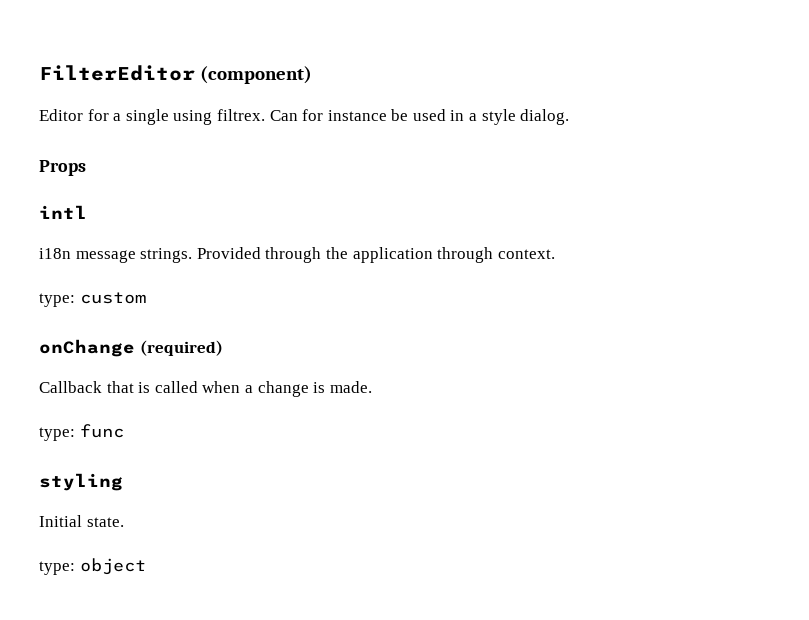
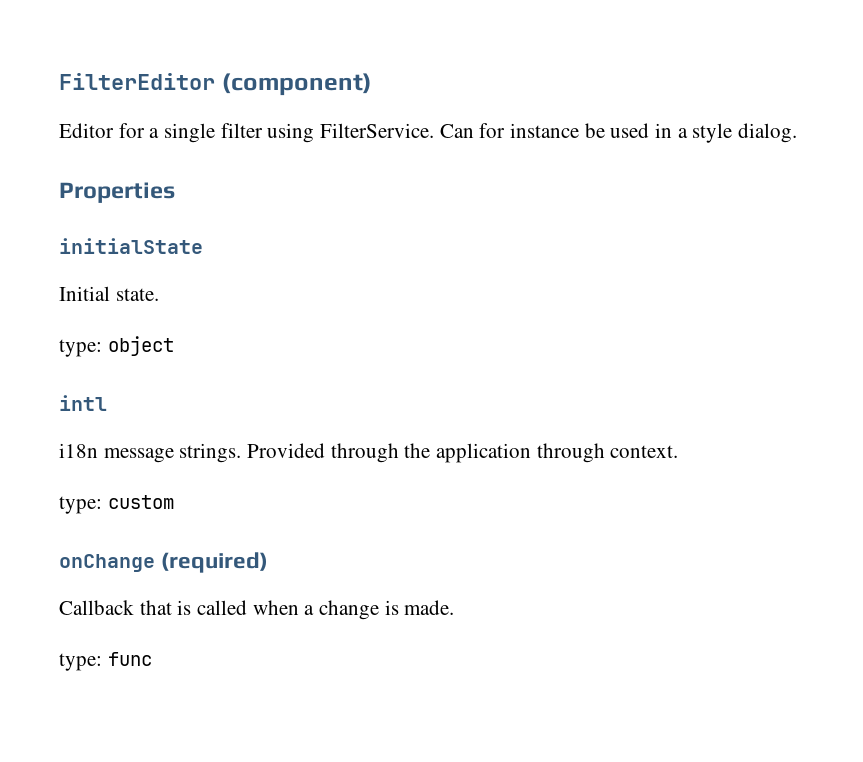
- Editor for a single using filtrex.
+ Editor for a single filter using FilterService.
- Props
+ Properties
+ initialState
+ Initial state.
+ type: object
- styling
- Initial state.
- type: object

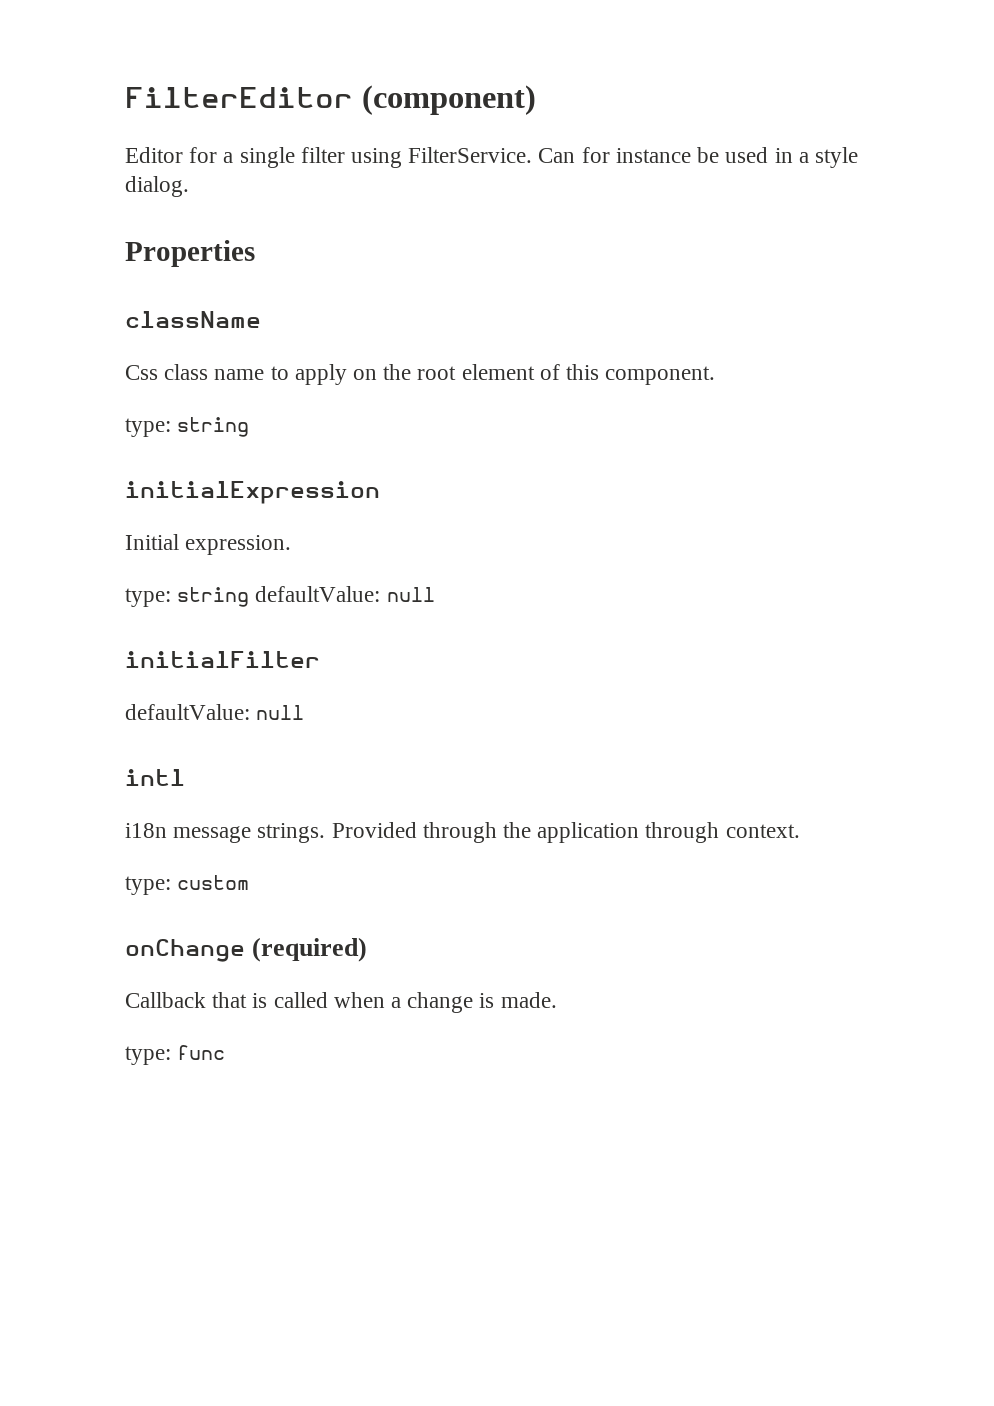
- initialState
+ className
+ Css class name to apply on the root element of this component.
+ type: string
+ initialExpression
- Initial state.
- type: object
+ Initial expression.
+ type: string defaultValue: null
+ initialFilter
+ defaultValue: null

